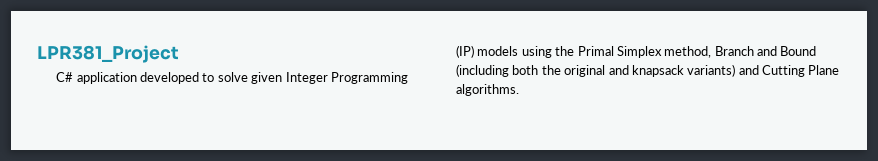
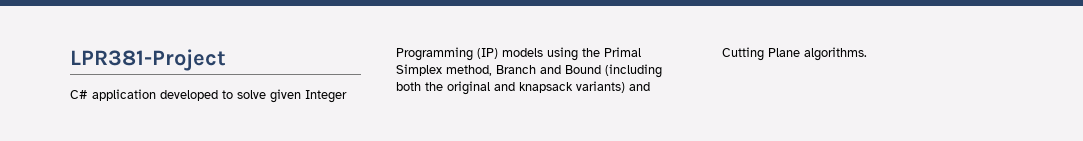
- LPR381_Project
+ LPR381-Project

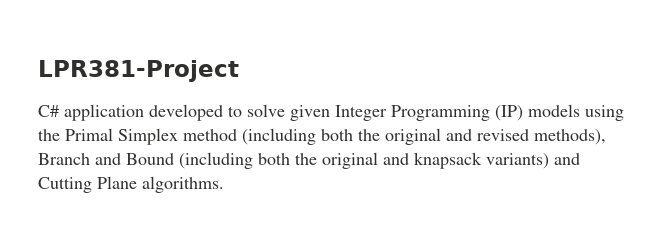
- C# application developed to solve given Integer Programming (IP) models using the Primal Simplex method, Branch and Bound (including both the original and knapsack variants) and Cutting Plane algorithms.
+ C# application developed to solve given Integer Programming (IP) models using the Primal Simplex method (including both the original and revised methods), Branch and Bound (including both the original and knapsack variants) and Cutting Plane algorithms.

